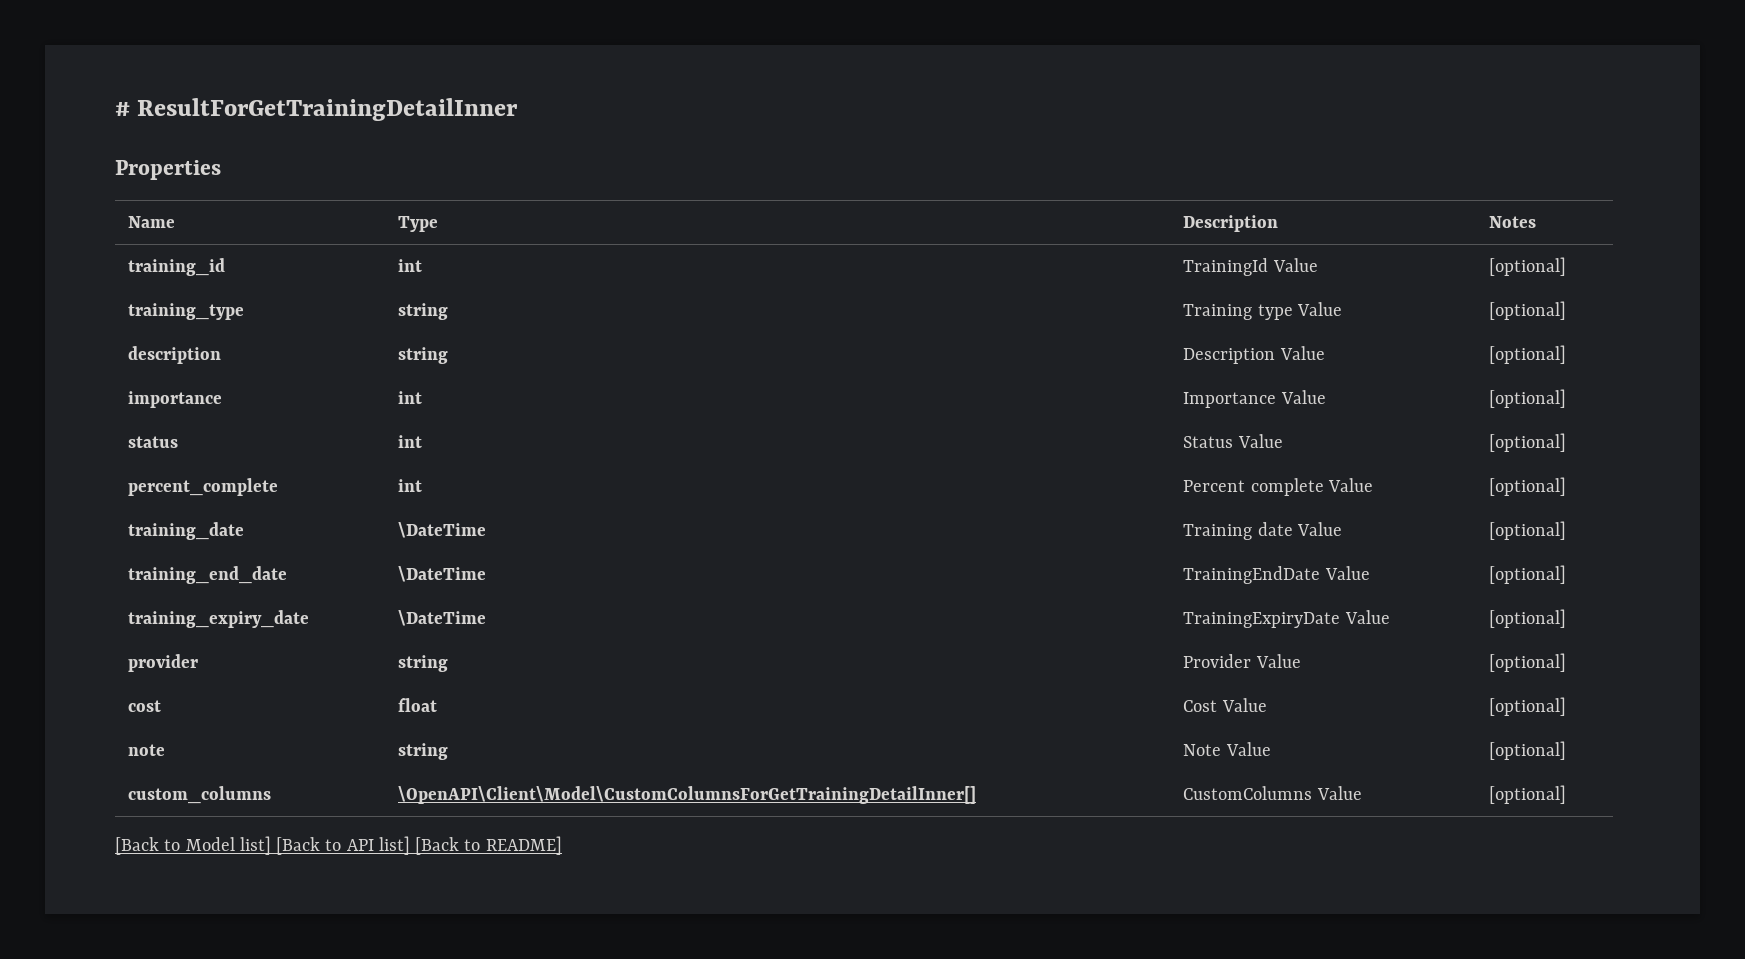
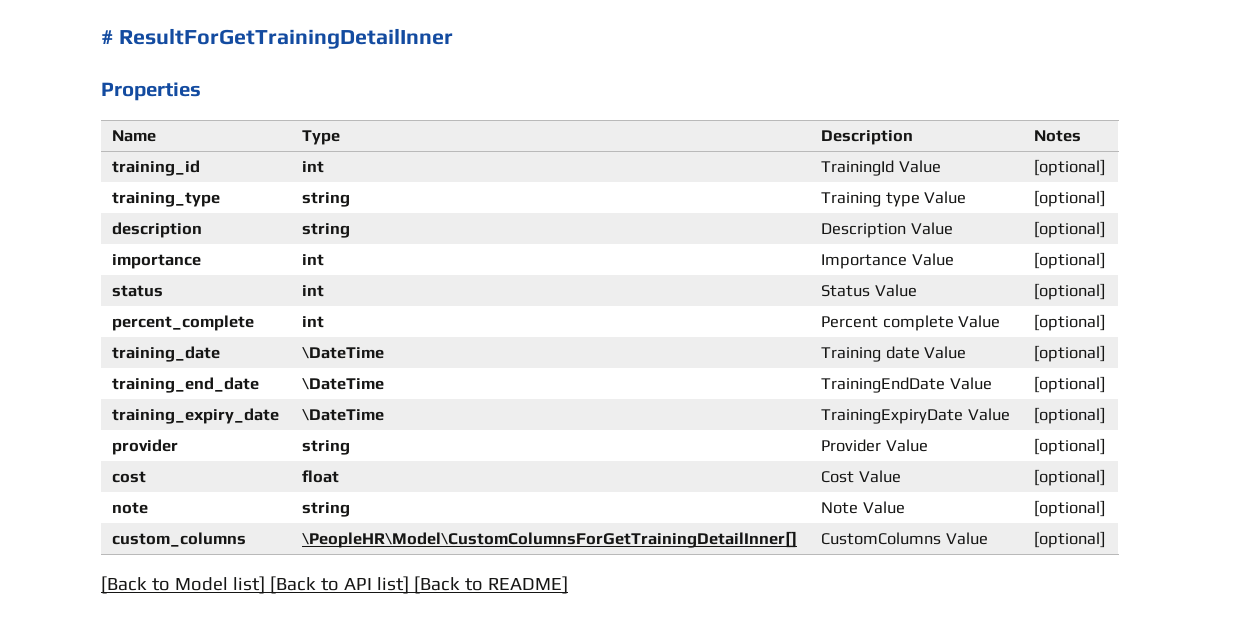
- custom_columns | \OpenAPI\Client\Model\CustomColumnsForGetTrainingDetailInner[] | CustomColumns Value | [optional]
+ custom_columns | \PeopleHR\Model\CustomColumnsForGetTrainingDetailInner[] | CustomColumns Value | [optional]

